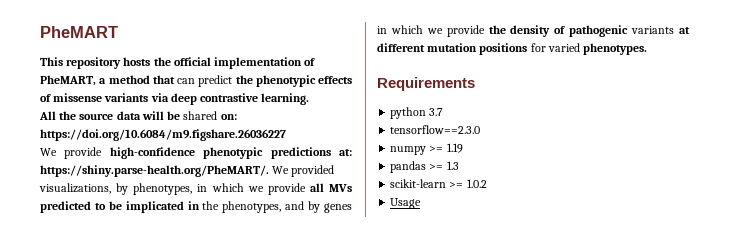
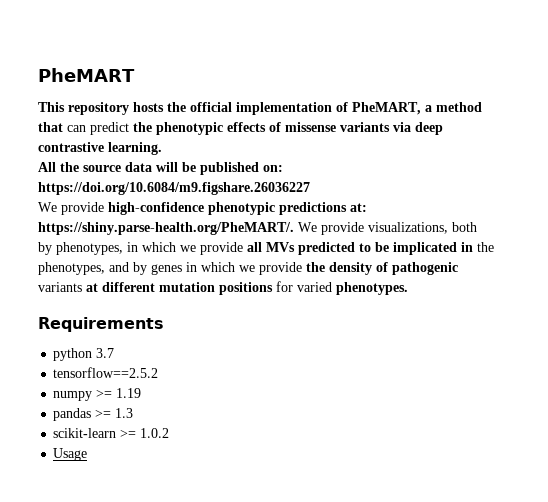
- All the source data will be shared on: https://doi.org/10.6084/m9.figshare.26036227
+ All the source data will be published on: https://doi.org/10.6084/m9.figshare.26036227
- We provide high-confidence phenotypic predictions at: https://shiny.parse-health.org/PheMART/. We provided visualizations, by phenotypes, in which we provide all MVs predicted to be implicated in the phenotypes, and by genes in which we provide the density of pathogenic variants at different mutation positions for varied phenotypes.
+ We provide high-confidence phenotypic predictions at: https://shiny.parse-health.org/PheMART/. We provide visualizations, both by phenotypes, in which we provide all MVs predicted to be implicated in the phenotypes, and by genes in which we provide the density of pathogenic variants at different mutation positions for varied phenotypes.
- tensorflow==2.3.0
+ tensorflow==2.5.2

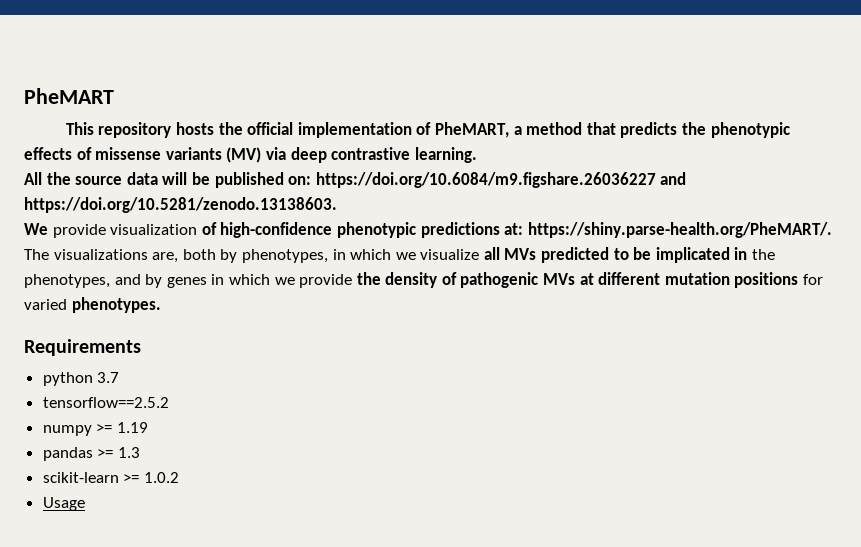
- This repository hosts the official implementation of PheMART, a method that can predict the phenotypic effects of missense variants via deep contrastive learning.
+ This repository hosts the official implementation of PheMART, a method that predicts the phenotypic effects of missense variants (MV) via deep contrastive learning.
- All the source data will be published on: https://doi.org/10.6084/m9.figshare.26036227
- We provide high-confidence phenotypic predictions at: https://shiny.parse-health.org/PheMART/. We provide visualizations, both by phenotypes, in which we provide all MVs predicted to be implicated in the phenotypes, and by genes in which we provide the density of pathogenic variants at different mutation positions for varied phenotypes.
+ All the source data will be published on: https://doi.org/10.6084/m9.figshare.26036227 and https://doi.org/10.5281/zenodo.13138603.
+ We provide visualization of high-confidence phenotypic predictions at: https://shiny.parse-health.org/PheMART/. The visualizations are, both by phenotypes, in which we visualize all MVs predicted to be implicated in the phenotypes, and by genes in which we provide the density of pathogenic MVs at different mutation positions for varied phenotypes.

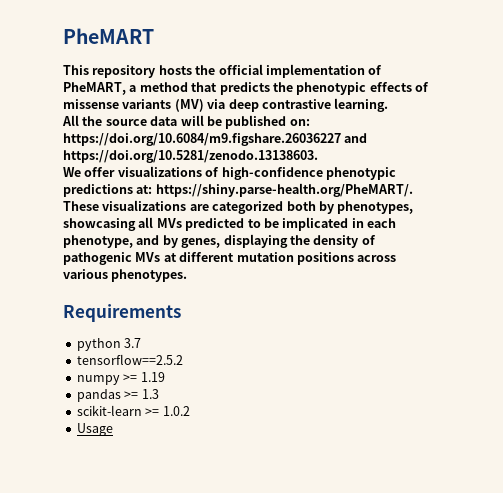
- We provide visualization of high-confidence phenotypic predictions at: https://shiny.parse-health.org/PheMART/. The visualizations are, both by phenotypes, in which we visualize all MVs predicted to be implicated in the phenotypes, and by genes in which we provide the density of pathogenic MVs at different mutation positions for varied phenotypes.
+ We offer visualizations of high-confidence phenotypic predictions at: https://shiny.parse-health.org/PheMART/. These visualizations are categorized both by phenotypes, showcasing all MVs predicted to be implicated in each phenotype, and by genes, displaying the density of pathogenic MVs at different mutation positions across various phenotypes.

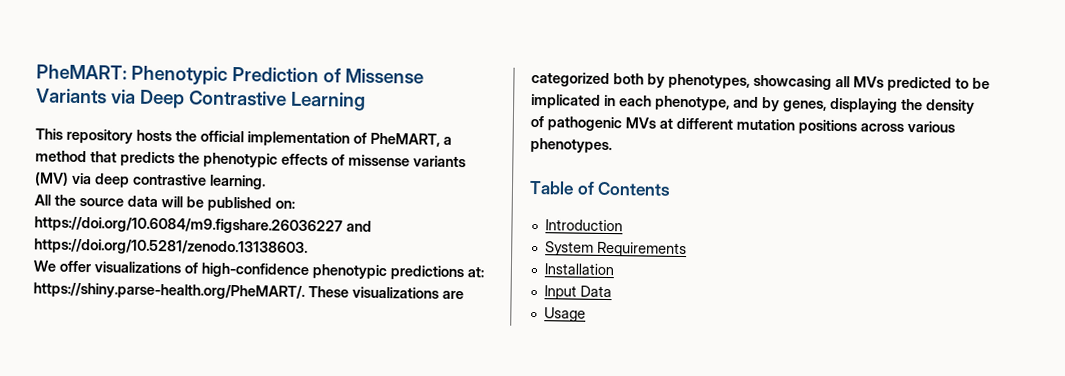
- PheMART
+ PheMART: Phenotypic Prediction of Missense Variants via Deep Contrastive Learning
- Requirements
- python 3.7
- tensorflow==2.5.2
- numpy >= 1.19
- pandas >= 1.3
- scikit-learn >= 1.0.2
+ Table of Contents
+ Introduction
+ System Requirements
+ Installation
+ Input Data

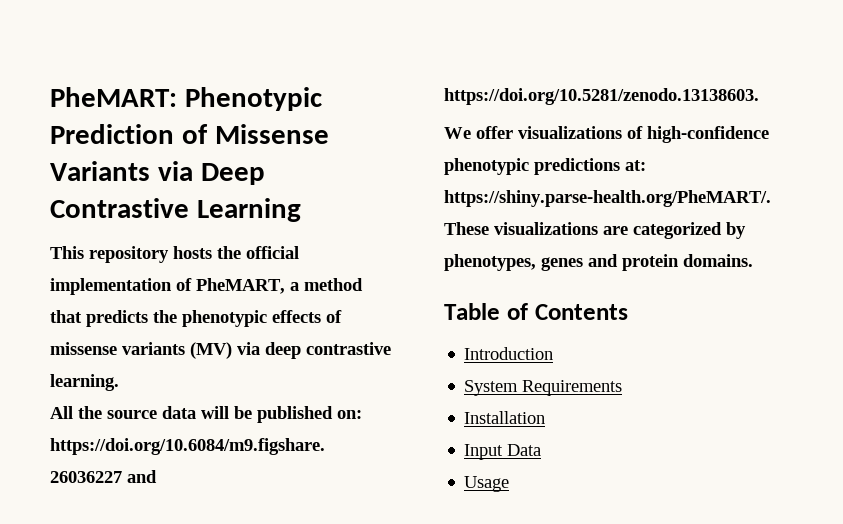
- We offer visualizations of high-confidence phenotypic predictions at: https://shiny.parse-health.org/PheMART/. These visualizations are categorized both by phenotypes, showcasing all MVs predicted to be implicated in each phenotype, and by genes, displaying the density of pathogenic MVs at different mutation positions across various phenotypes.
+ We offer visualizations of high-confidence phenotypic predictions at: https://shiny.parse-health.org/PheMART/. These visualizations are categorized by phenotypes, genes and protein domains.

